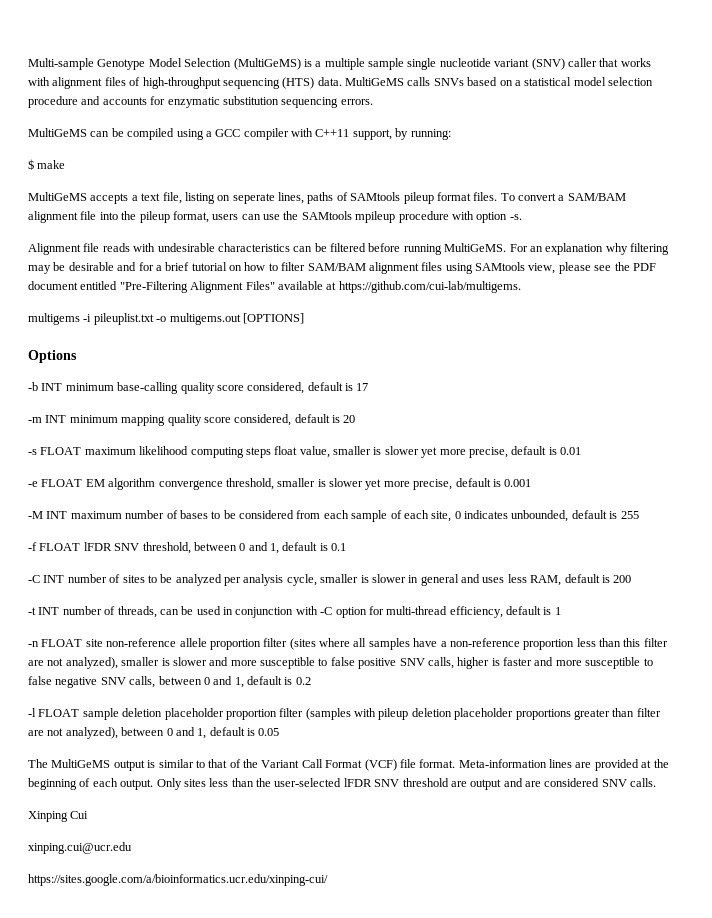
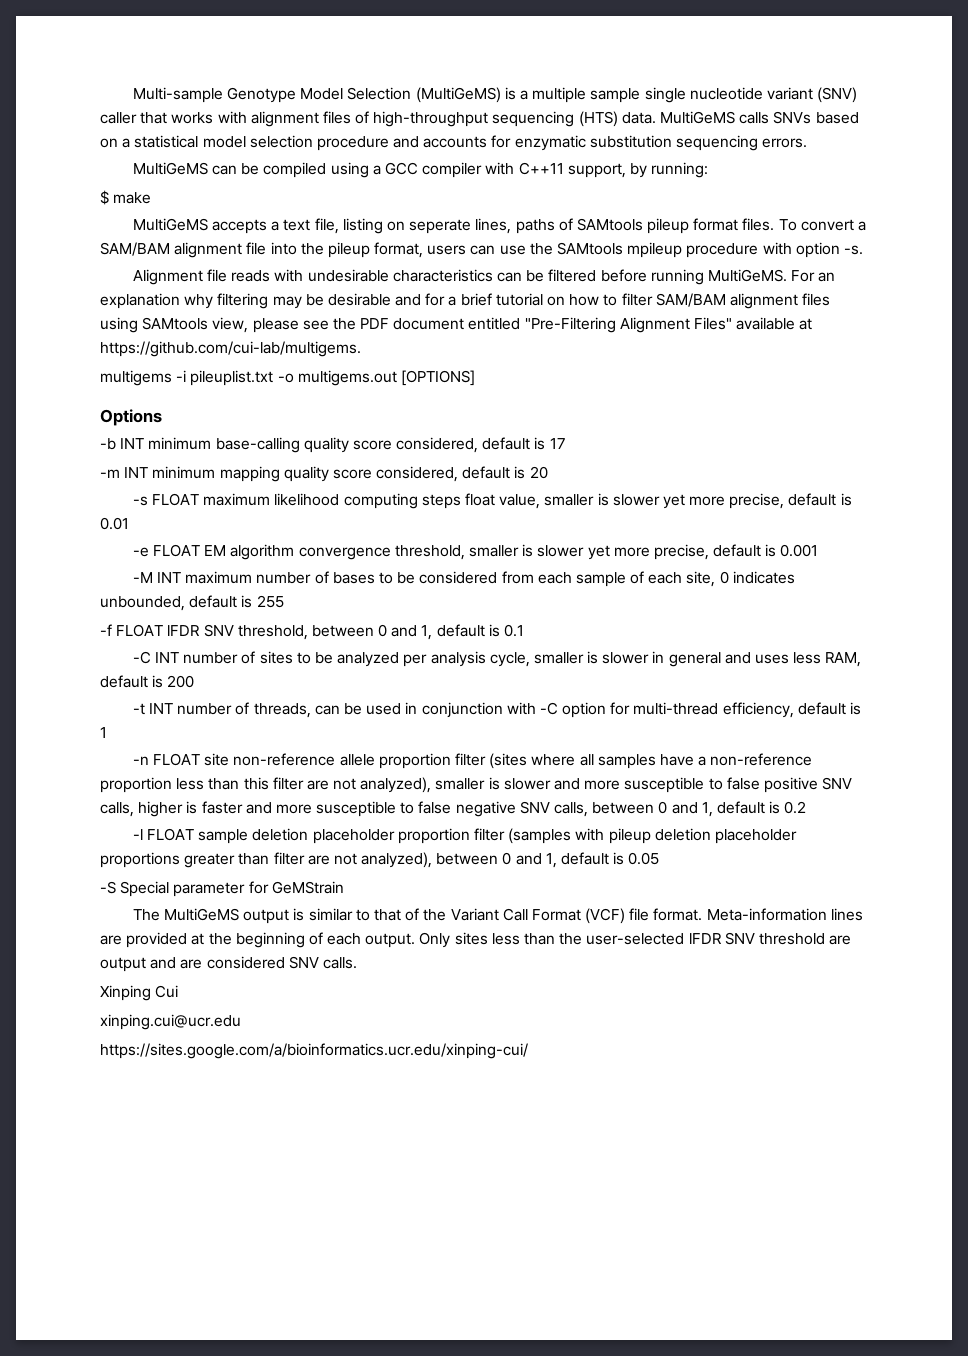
+ -S Special parameter for GeMStrain

